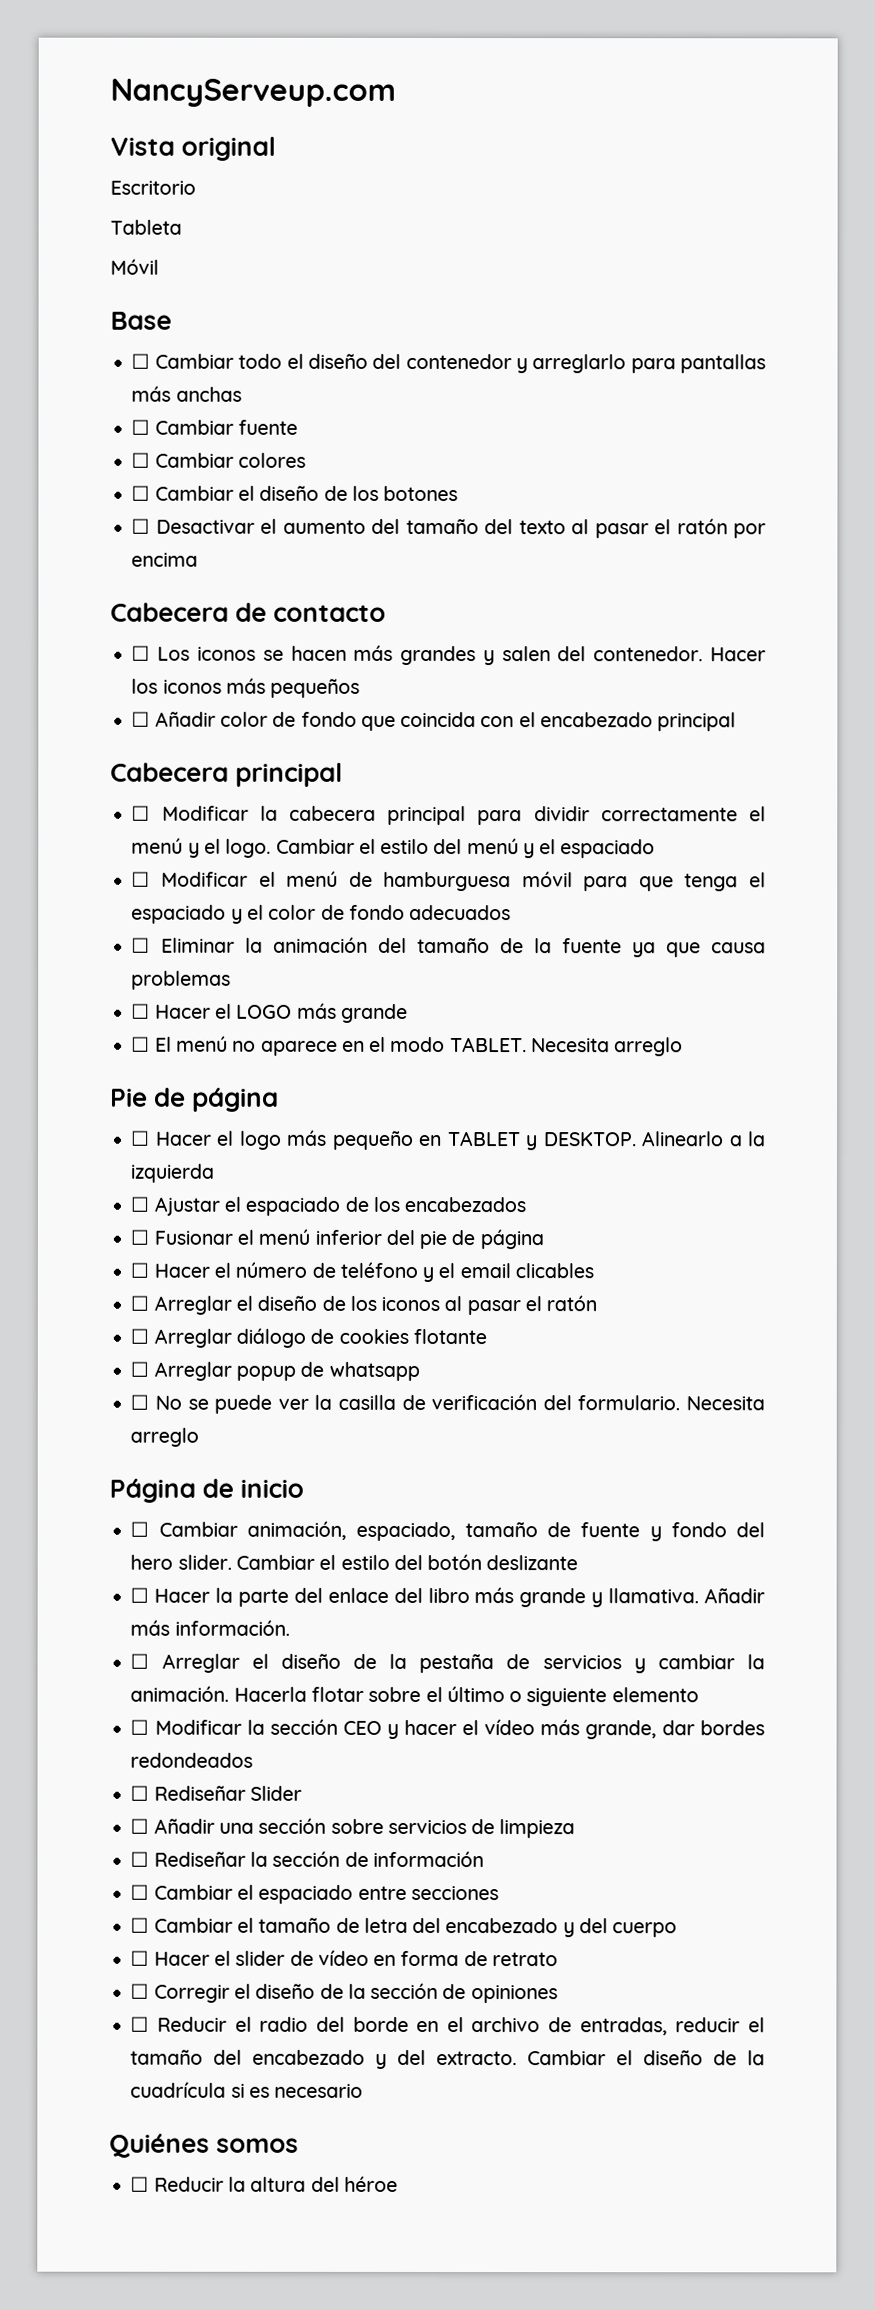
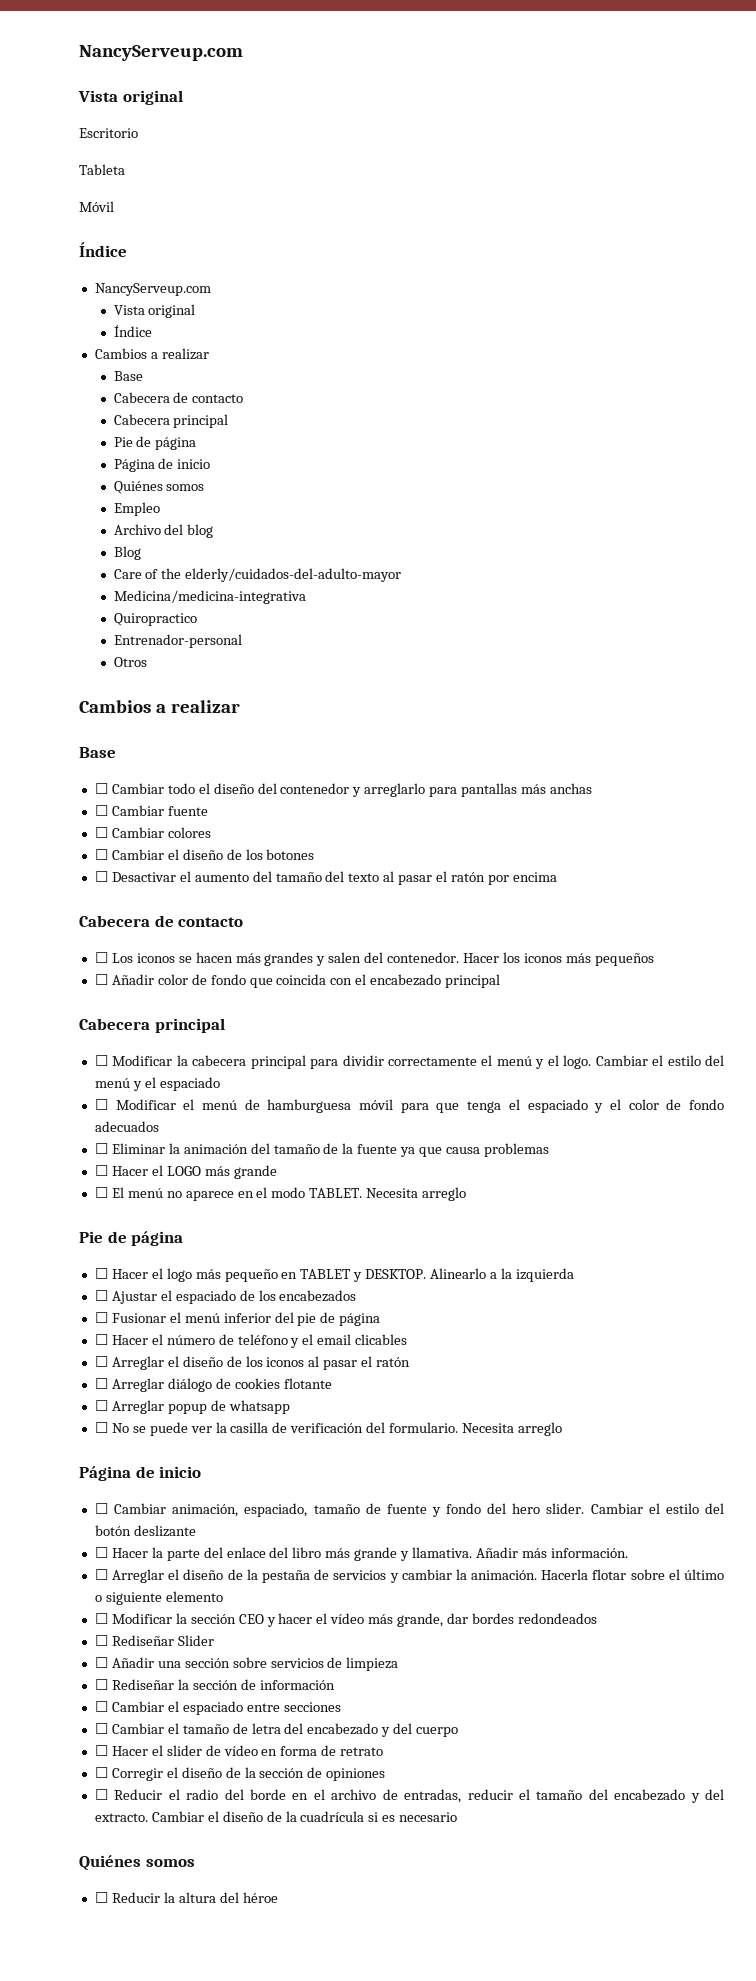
  Móvil
+ Índice
+ NancyServeup.com
+ Vista original
+ Índice
+ Cambios a realizar
+ Base
+ Cabecera de contacto
+ Cabecera principal
+ Pie de página
+ Página de inicio
+ Quiénes somos
+ Empleo
+ Archivo del blog
+ Blog
+ Care of the elderly/cuidados-del-adulto-mayor
+ Medicina/medicina-integrativa
+ Quiropractico
+ Entrenador-personal
+ Otros
+ Cambios a realizar

